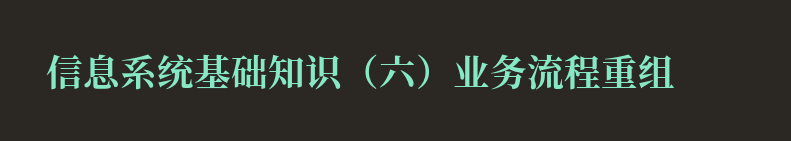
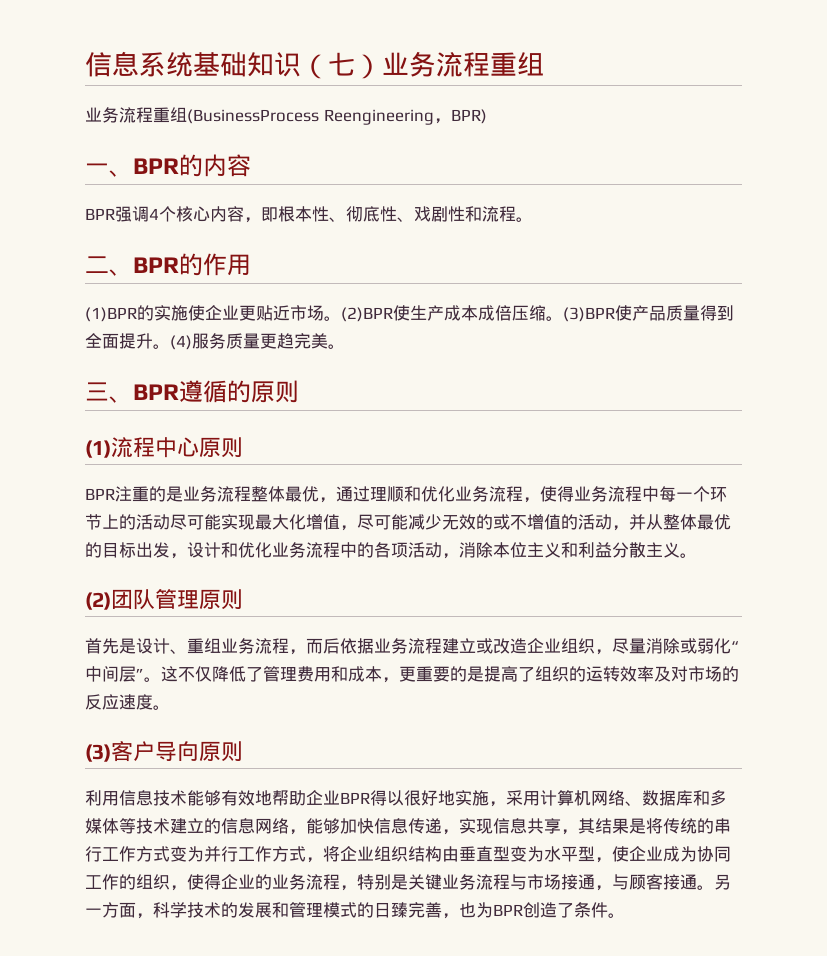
- 信息系统基础知识（六）业务流程重组
+ 信息系统基础知识（七）业务流程重组
+ 业务流程重组(BusinessProcess Reengineering，BPR)
+ 一、BPR的内容
+ BPR强调4个核心内容，即根本性、彻底性、戏剧性和流程。
+ 二、BPR的作用
+ (1)BPR的实施使企业更贴近市场。(2)BPR使生产成本成倍压缩。(3)BPR使产品质量得到全面提升。(4)服务质量更趋完美。
+ 三、BPR遵循的原则
+ (1)流程中心原则
+ BPR注重的是业务流程整体最优，通过理顺和优化业务流程，使得业务流程中每一个环节上的活动尽可能实现最大化增值，尽可能减少无效的或不增值的活动，并从整体最优的目标出发，设计和优化业务流程中的各项活动，消除本位主义和利益分散主义。
+ (2)团队管理原则
+ 首先是设计、重组业务流程，而后依据业务流程建立或改造企业组织，尽量消除或弱化“中间层”。这不仅降低了管理费用和成本，更重要的是提高了组织的运转效率及对市场的反应速度。
+ (3)客户导向原则
+ 利用信息技术能够有效地帮助企业BPR得以很好地实施，采用计算机网络、数据库和多媒体等技术建立的信息网络，能够加快信息传递，实现信息共享，其结果是将传统的串行工作方式变为并行工作方式，将企业组织结构由垂直型变为水平型，使企业成为协同工作的组织，使得企业的业务流程，特别是关键业务流程与市场接通，与顾客接通。另一方面，科学技术的发展和管理模式的日臻完善，也为BPR创造了条件。

